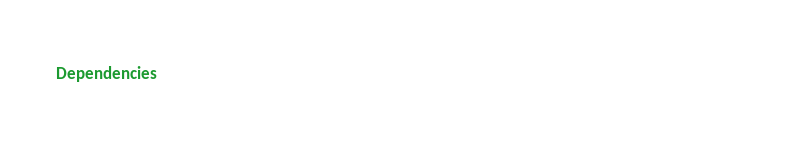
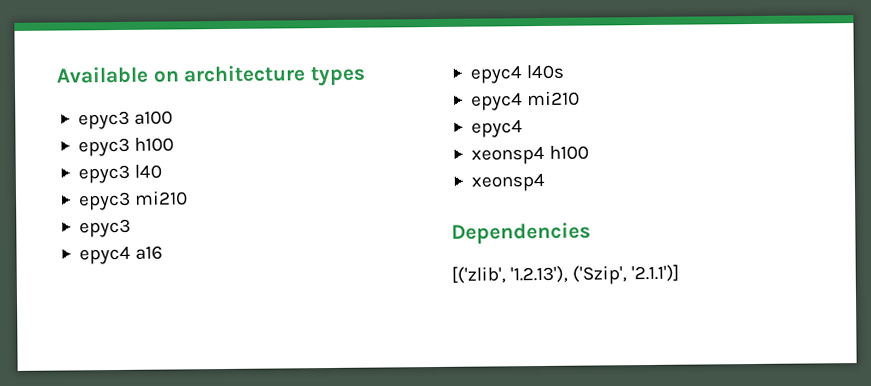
+ Available on architecture types
+ epyc3 a100
+ epyc3 h100
+ epyc3 l40
+ epyc3 mi210
+ epyc3
+ epyc4 a16
+ epyc4 l40s
+ epyc4 mi210
+ epyc4
+ xeonsp4 h100
+ xeonsp4
  Dependencies
+ [('zlib', '1.2.13'), ('Szip', '2.1.1')]

